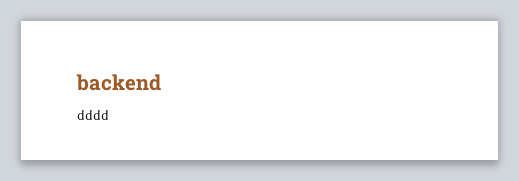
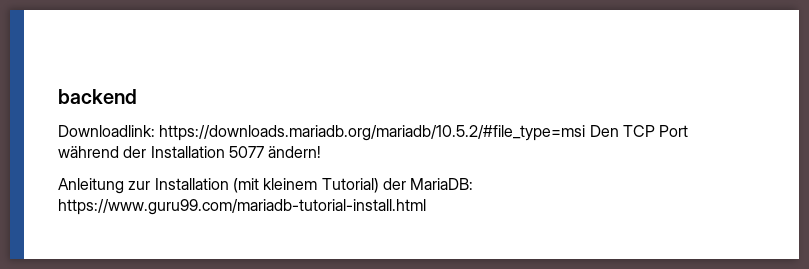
- dddd
+ Downloadlink: https://downloads.mariadb.org/mariadb/10.5.2/#file_type=msi Den TCP Port während der Installation 5077 ändern!
+ Anleitung zur Installation (mit kleinem Tutorial) der MariaDB: https://www.guru99.com/mariadb-tutorial-install.html

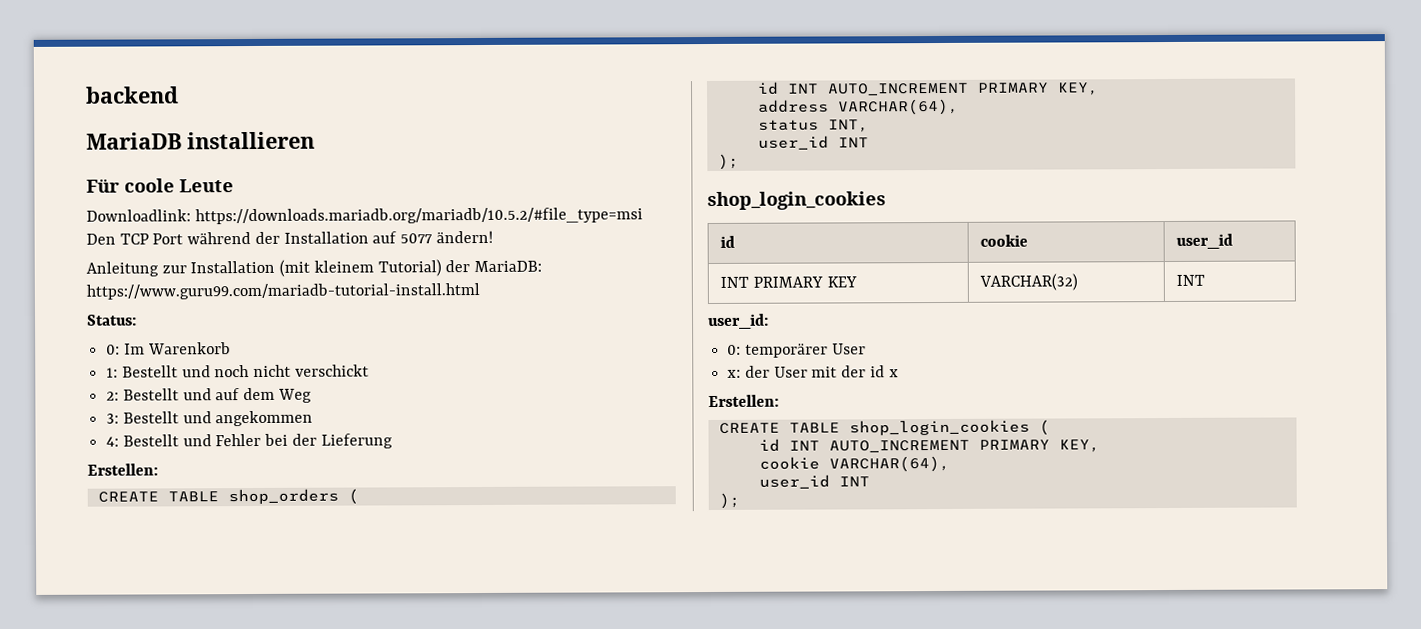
+ MariaDB installieren
+ Für coole Leute
- Downloadlink: https://downloads.mariadb.org/mariadb/10.5.2/#file_type=msi Den TCP Port während der Installation 5077 ändern!
+ Downloadlink: https://downloads.mariadb.org/mariadb/10.5.2/#file_type=msi Den TCP Port während der Installation auf 5077 ändern!
+ Status:
+ 0: Im Warenkorb
+ 1: Bestellt und noch nicht verschickt
+ 2: Bestellt und auf dem Weg
+ 3: Bestellt und angekommen
+ 4: Bestellt und Fehler bei der Lieferung
+ Erstellen:
+ CREATE TABLE shop_orders (
+ id INT AUTO_INCREMENT PRIMARY KEY,
+ address VARCHAR(64),
+ status INT,
+ user_id INT
+ );
+ shop_login_cookies
+ id | cookie | user_id
+ INT PRIMARY KEY | VARCHAR(32) | INT
+ user_id:
+ 0: temporärer User
+ x: der User mit der id x
+ Erstellen:
+ CREATE TABLE shop_login_cookies (
+ id INT AUTO_INCREMENT PRIMARY KEY,
+ cookie VARCHAR(64),
+ user_id INT
+ );

